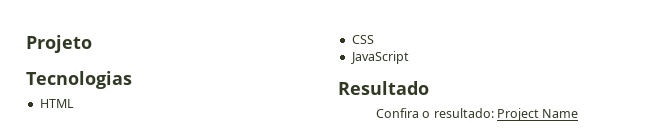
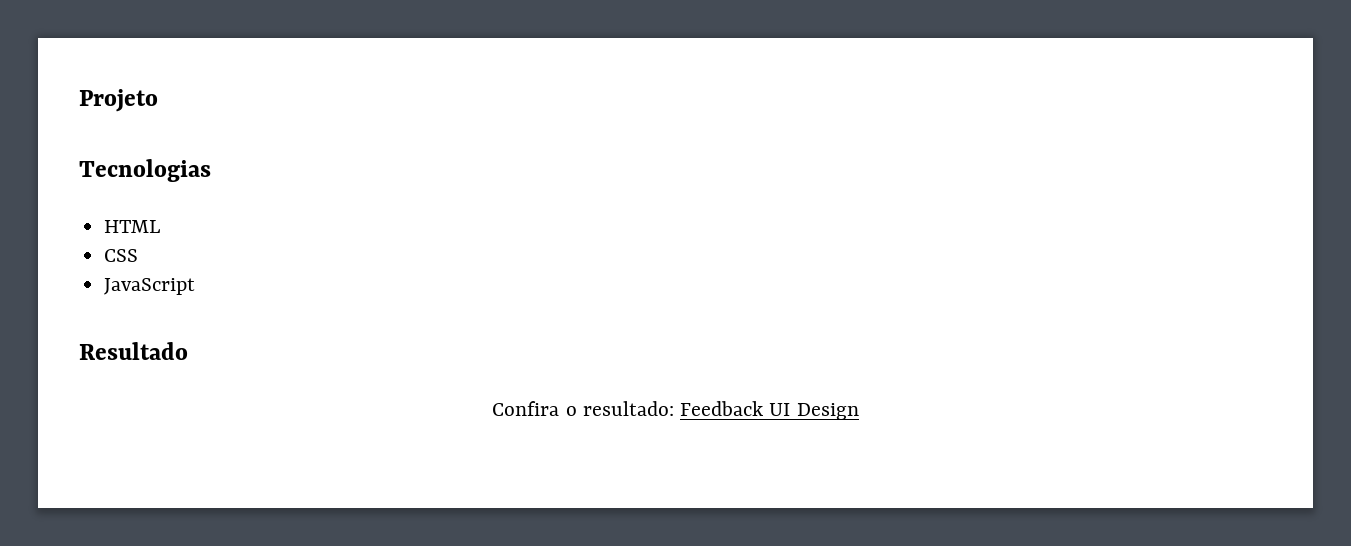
- Confira o resultado: Project Name
+ Confira o resultado: Feedback UI Design

